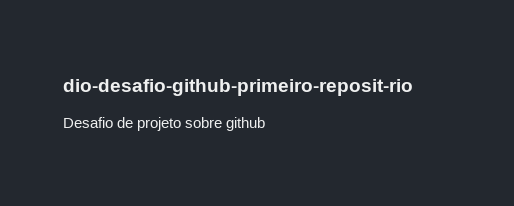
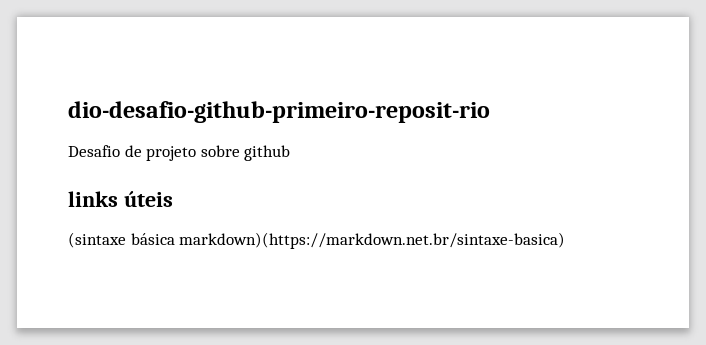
+ links úteis
+ (sintaxe básica markdown)(https://markdown.net.br/sintaxe-basica)

